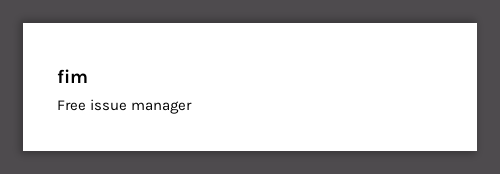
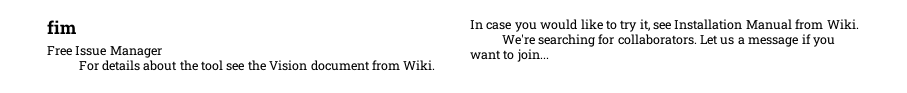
- Free issue manager
+ Free Issue Manager
+ For details about the tool see the Vision document from Wiki. In case you would like to try it, see Installation Manual from Wiki.
+ We're searching for collaborators. Let us a message if you want to join...

